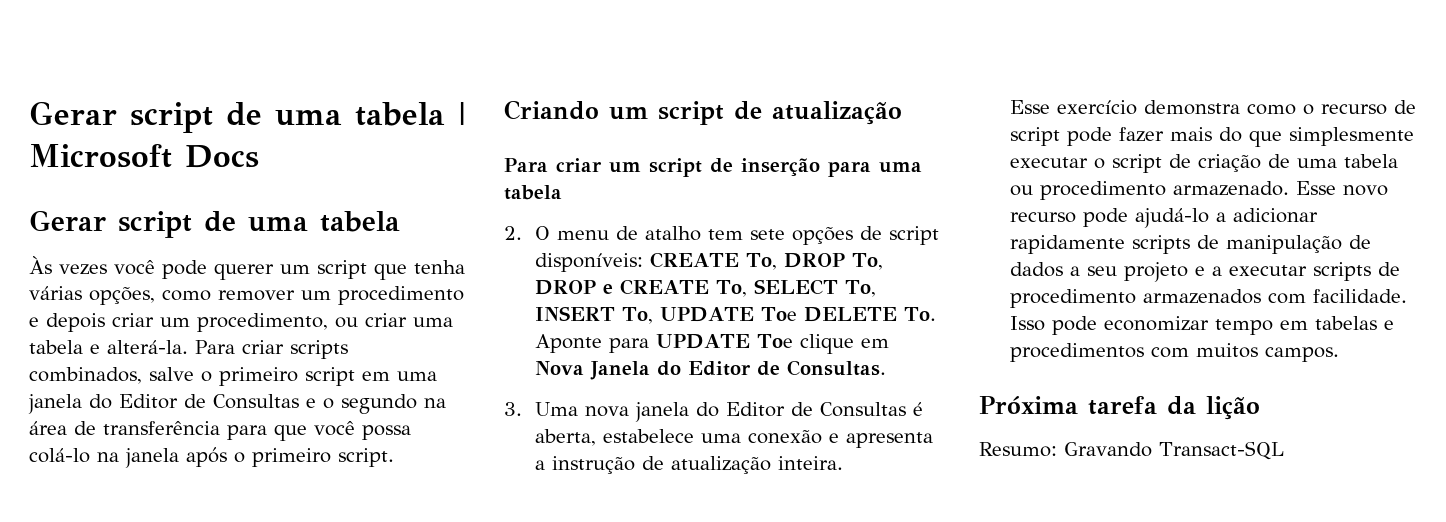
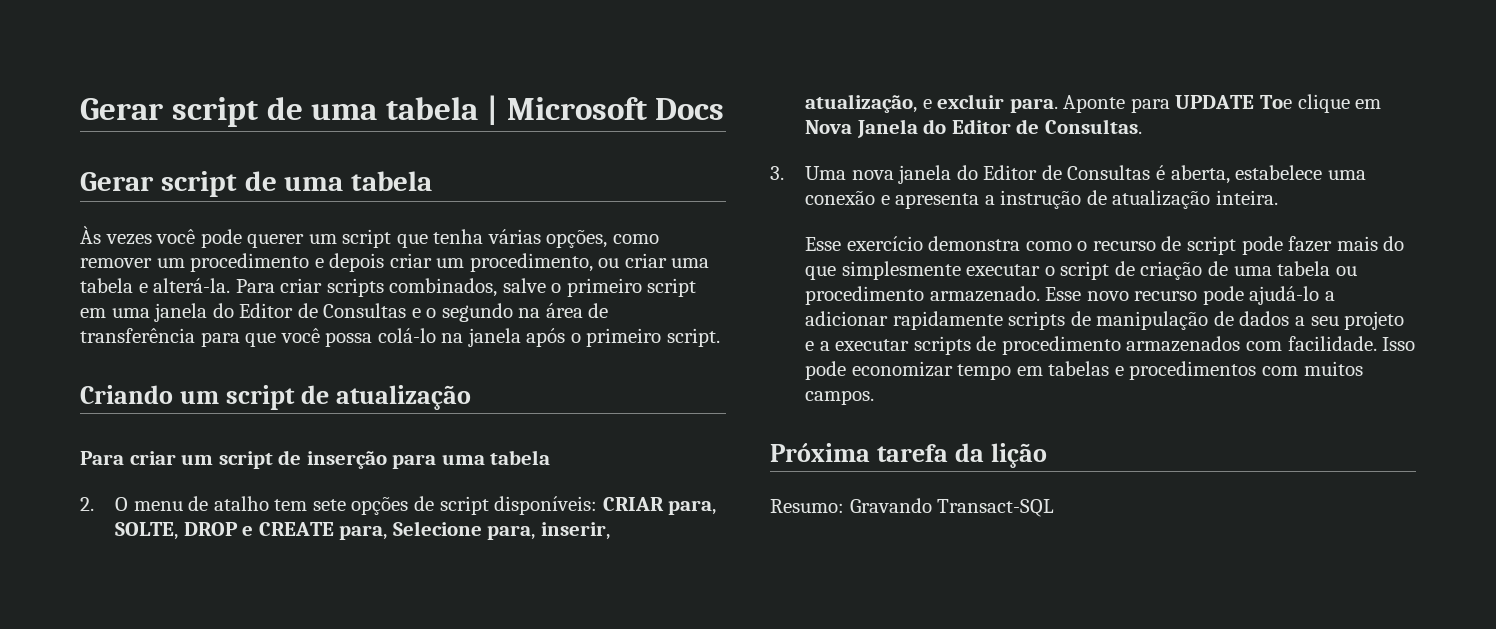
- 2. O menu de atalho tem sete opções de script disponíveis: CREATE To, DROP To, DROP e CREATE To, SELECT To, INSERT To, UPDATE Toe DELETE To. Aponte para UPDATE Toe clique em Nova Janela do Editor de Consultas.
+ 2. O menu de atalho tem sete opções de script disponíveis: CRIAR para, SOLTE, DROP e CREATE para, Selecione para, inserir, atualização, e excluir para. Aponte para UPDATE Toe clique em Nova Janela do Editor de Consultas.

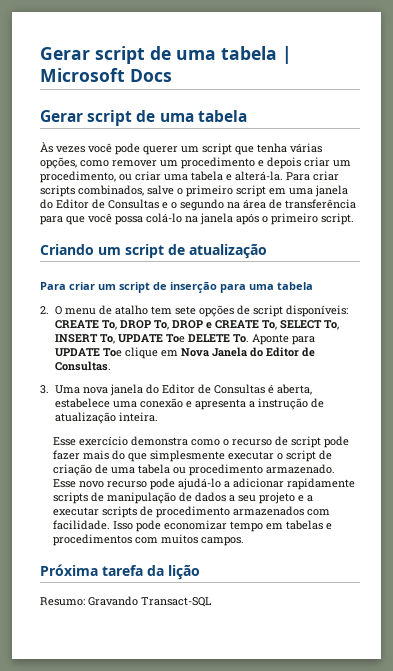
- 2. O menu de atalho tem sete opções de script disponíveis: CRIAR para, SOLTE, DROP e CREATE para, Selecione para, inserir, atualização, e excluir para. Aponte para UPDATE Toe clique em Nova Janela do Editor de Consultas.
+ 2. O menu de atalho tem sete opções de script disponíveis: CREATE To, DROP To, DROP e CREATE To, SELECT To, INSERT To, UPDATE Toe DELETE To. Aponte para UPDATE Toe clique em Nova Janela do Editor de Consultas.

